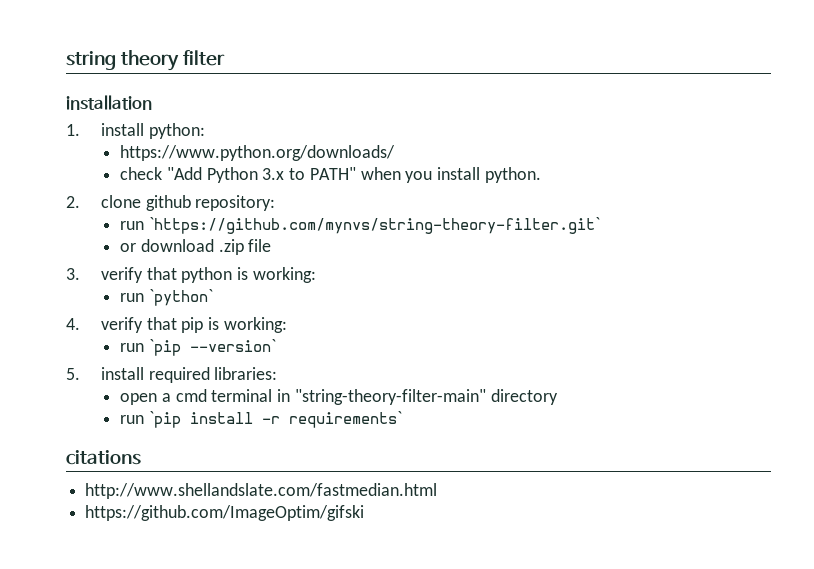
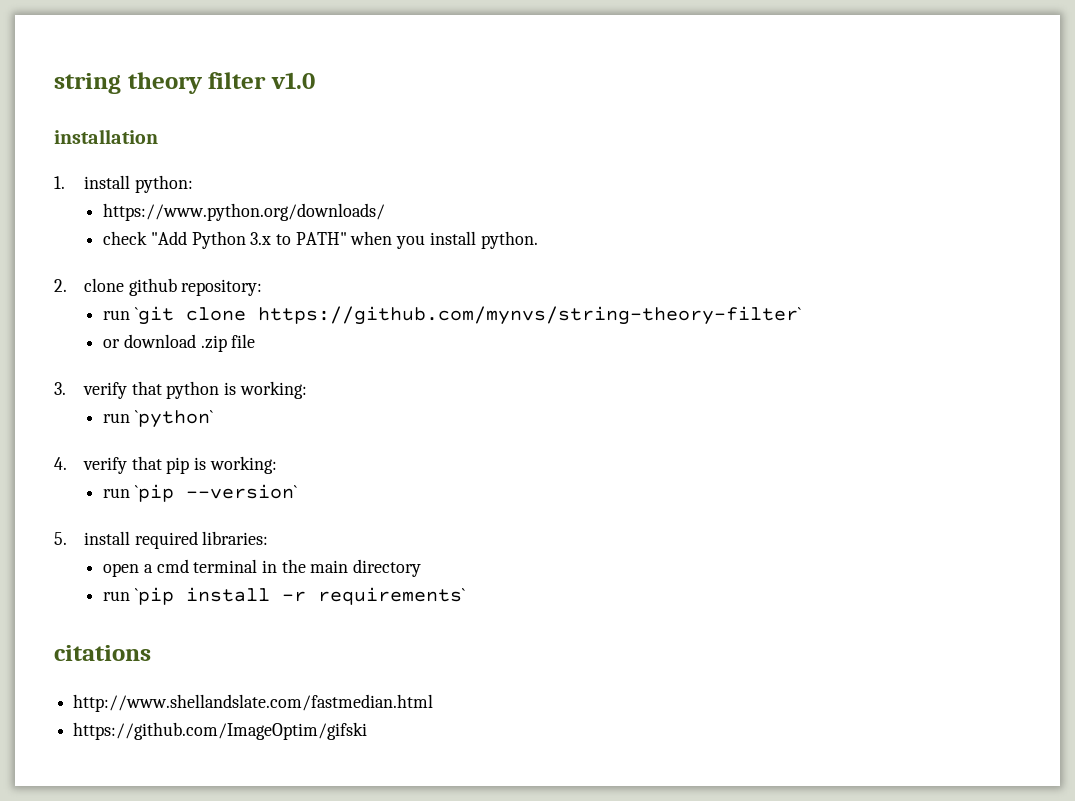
- string theory filter
+ string theory filter v1.0
- run `https://github.com/mynvs/string-theory-filter.git`
+ run `git clone https://github.com/mynvs/string-theory-filter`
- open a cmd terminal in "string-theory-filter-main" directory
+ open a cmd terminal in the main directory

